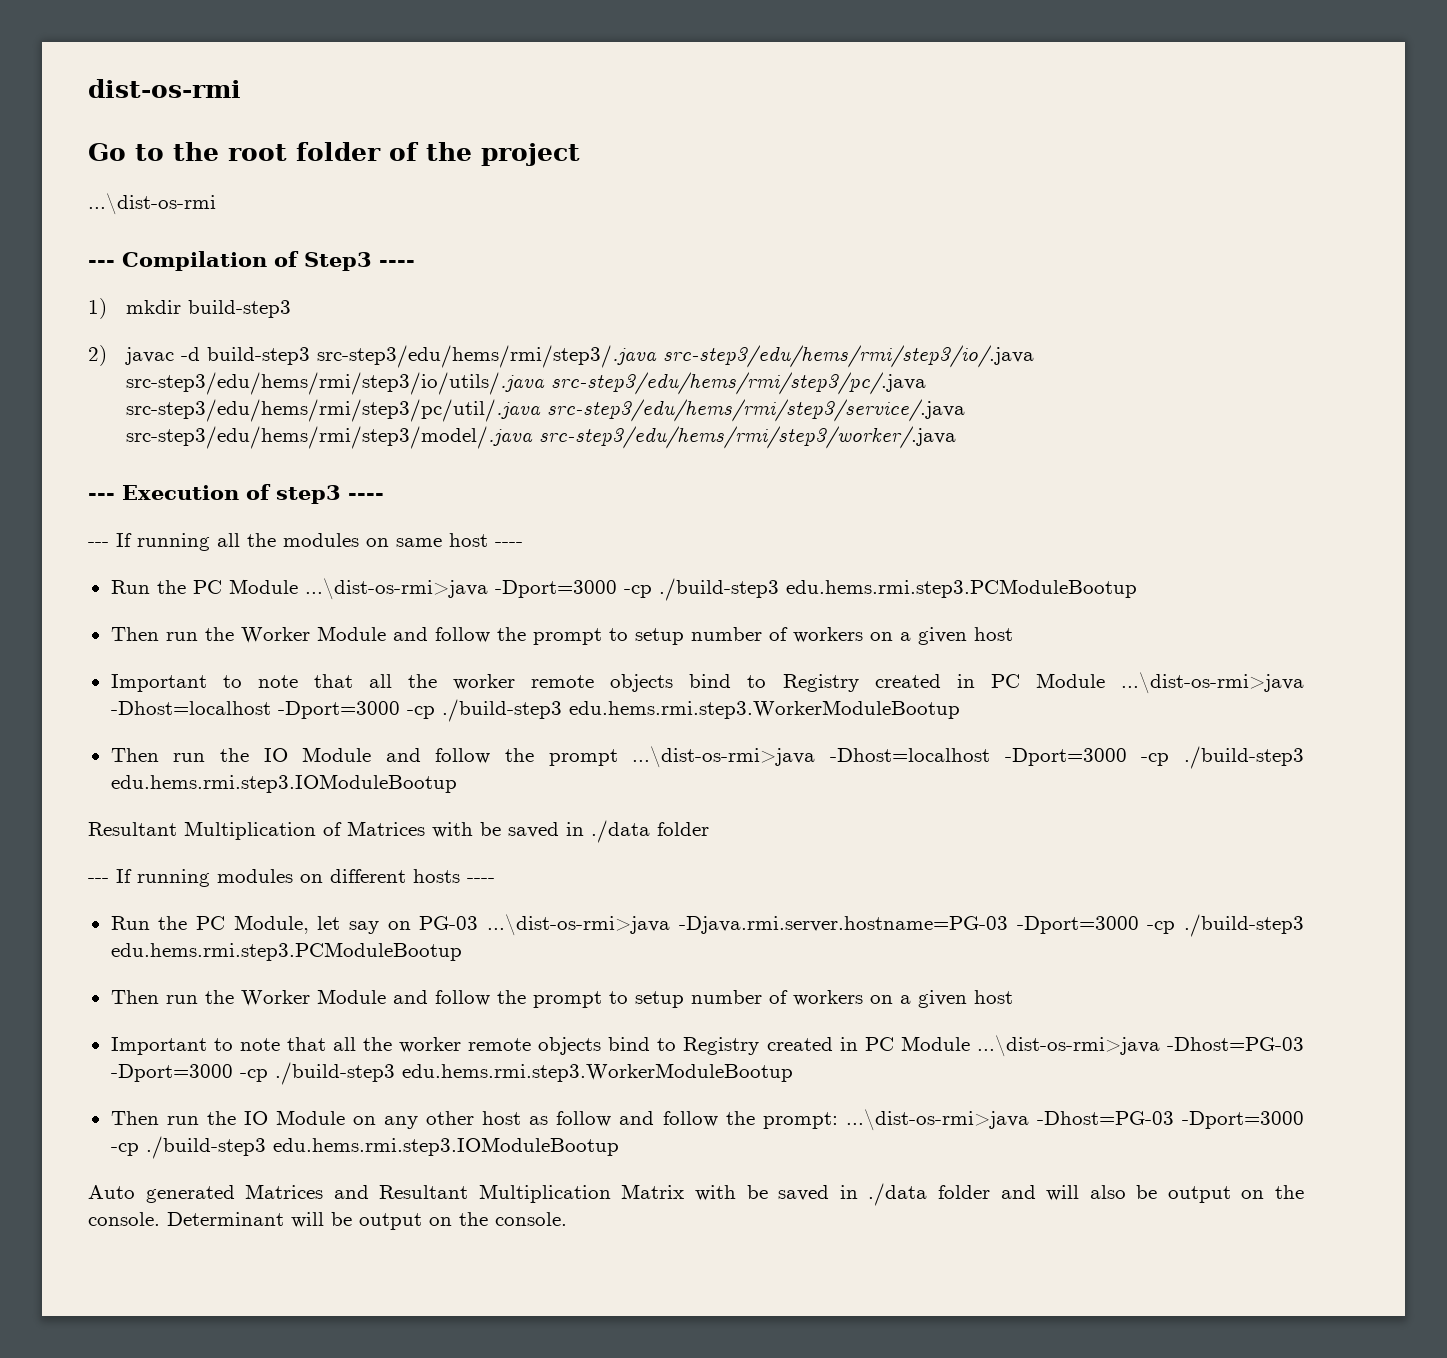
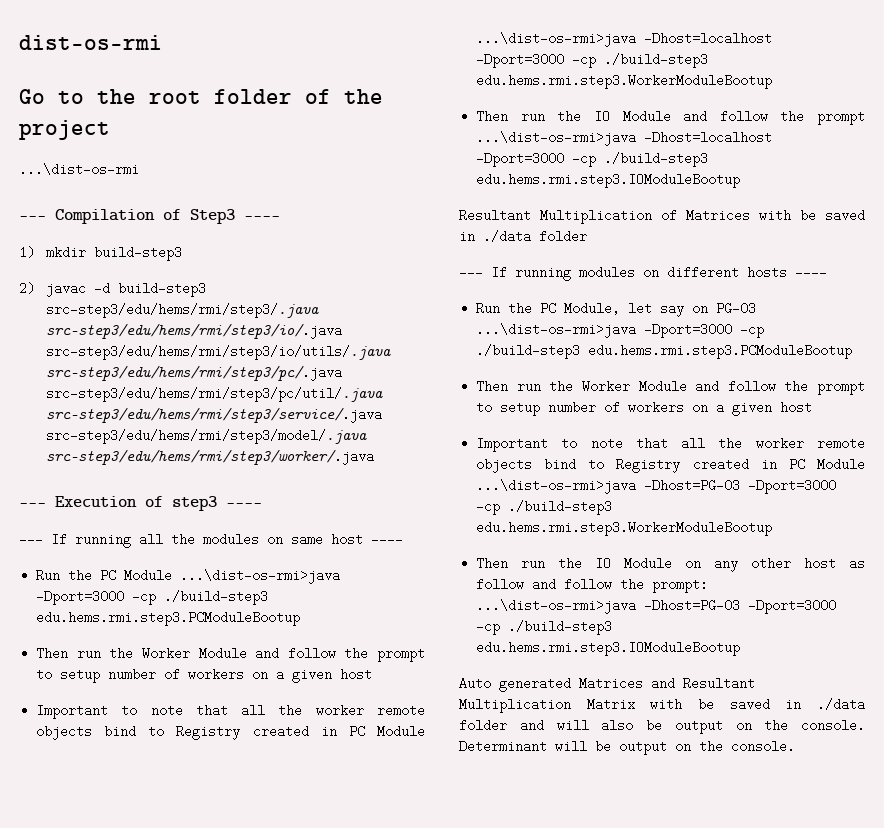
- Run the PC Module, let say on PG-03 ...\dist-os-rmi>java -Djava.rmi.server.hostname=PG-03 -Dport=3000 -cp ./build-step3 edu.hems.rmi.step3.PCModuleBootup
+ Run the PC Module, let say on PG-03 ...\dist-os-rmi>java -Dport=3000 -cp ./build-step3 edu.hems.rmi.step3.PCModuleBootup

